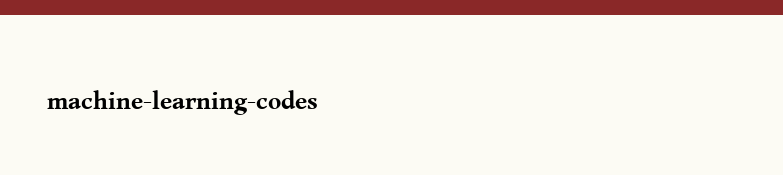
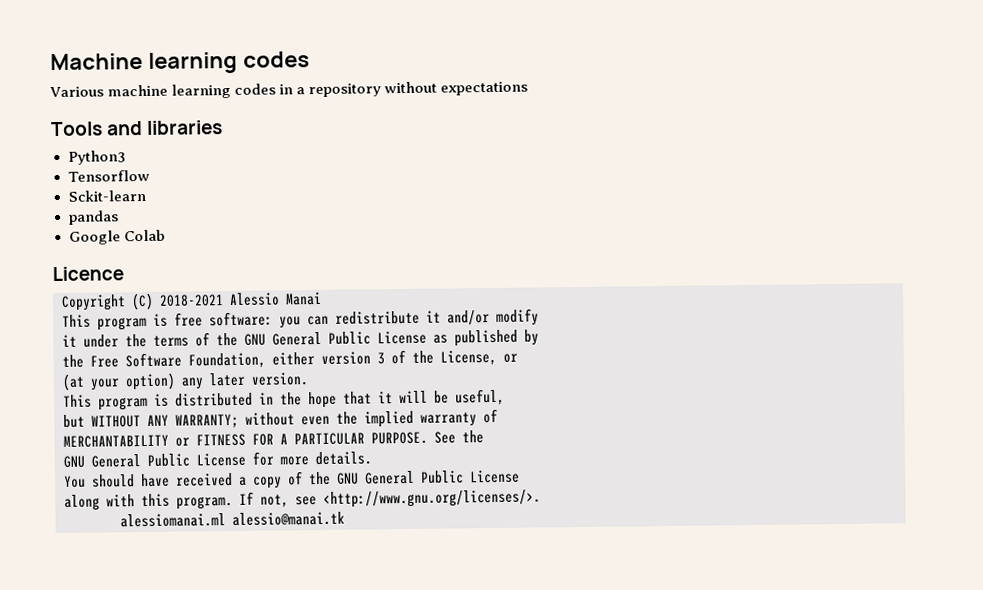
- machine-learning-codes
+ Machine learning codes
+ Various machine learning codes in a repository without expectations
+ Tools and libraries
+ Python3
+ Tensorflow
+ Sckit-learn
+ pandas
+ Google Colab
+ Licence
+ Copyright (C) 2018-2021 Alessio Manai
+ This program is free software: you can redistribute it and/or modify
+ it under the terms of the GNU General Public License as published by
+ the Free Software Foundation, either version 3 of the License, or
+ (at your option) any later version.
+ This program is distributed in the hope that it will be useful,
+ but WITHOUT ANY WARRANTY; without even the implied warranty of
+ MERCHANTABILITY or FITNESS FOR A PARTICULAR PURPOSE. See the
+ GNU General Public License for more details.
+ You should have received a copy of the GNU General Public License
+ along with this program. If not, see <http://www.gnu.org/licenses/>.
+ alessiomanai.ml alessio@manai.tk

